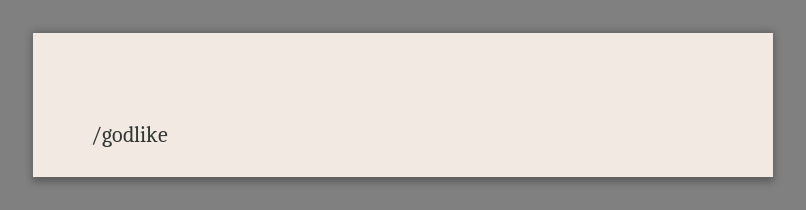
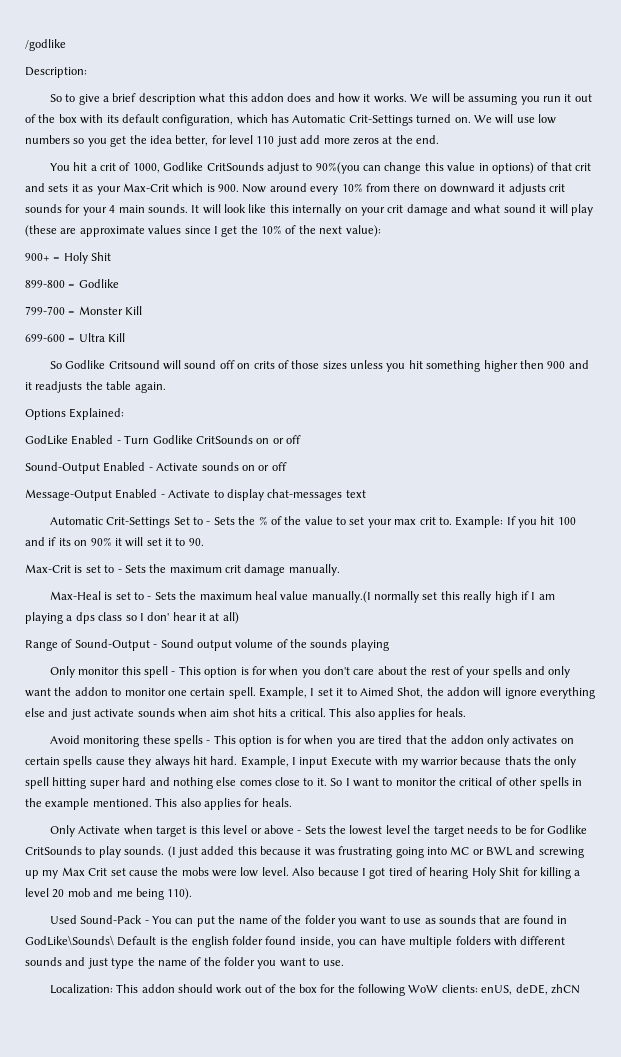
+ Description:
+ So to give a brief description what this addon does and how it works. We will be assuming you run it out of the box with its default configuration, which has Automatic Crit-Settings turned on. We will use low numbers so you get the idea better, for level 110 just add more zeros at the end.
+ You hit a crit of 1000, Godlike CritSounds adjust to 90%(you can change this value in options) of that crit and sets it as your Max-Crit which is 900. Now around every 10% from there on downward it adjusts crit sounds for your 4 main sounds. It will look like this internally on your crit damage and what sound it will play (these are approximate values since I get the 10% of the next value):
+ 900+ = Holy Shit
+ 899-800 = Godlike
+ 799-700 = Monster Kill
+ 699-600 = Ultra Kill
+ So Godlike Critsound will sound off on crits of those sizes unless you hit something higher then 900 and it readjusts the table again.
+ Options Explained:
+ GodLike Enabled - Turn Godlike CritSounds on or off
+ Sound-Output Enabled - Activate sounds on or off
+ Message-Output Enabled - Activate to display chat-messages text
+ Automatic Crit-Settings Set to - Sets the % of the value to set your max crit to. Example: If you hit 100 and if its on 90% it will set it to 90.
+ Max-Crit is set to - Sets the maximum crit damage manually.
+ Max-Heal is set to - Sets the maximum heal value manually.(I normally set this really high if I am playing a dps class so I don' hear it at all)
+ Range of Sound-Output - Sound output volume of the sounds playing
+ Only monitor this spell - This option is for when you don't care about the rest of your spells and only want the addon to monitor one certain spell. Example, I set it to Aimed Shot, the addon will ignore everything else and just activate sounds when aim shot hits a critical. This also applies for heals.
+ Avoid monitoring these spells - This option is for when you are tired that the addon only activates on certain spells cause they always hit hard. Example, I input Execute with my warrior because thats the only spell hitting super hard and nothing else comes close to it. So I want to monitor the critical of other spells in the example mentioned. This also applies for heals.
+ Only Activate when target is this level or above - Sets the lowest level the target needs to be for Godlike CritSounds to play sounds. (I just added this because it was frustrating going into MC or BWL and screwing up my Max Crit set cause the mobs were low level. Also because I got tired of hearing Holy Shit for killing a level 20 mob and me being 110).
+ Used Sound-Pack - You can put the name of the folder you want to use as sounds that are found in GodLike\Sounds\ Default is the english folder found inside, you can have multiple folders with different sounds and just type the name of the folder you want to use.
+ Localization: This addon should work out of the box for the following WoW clients: enUS, deDE, zhCN

